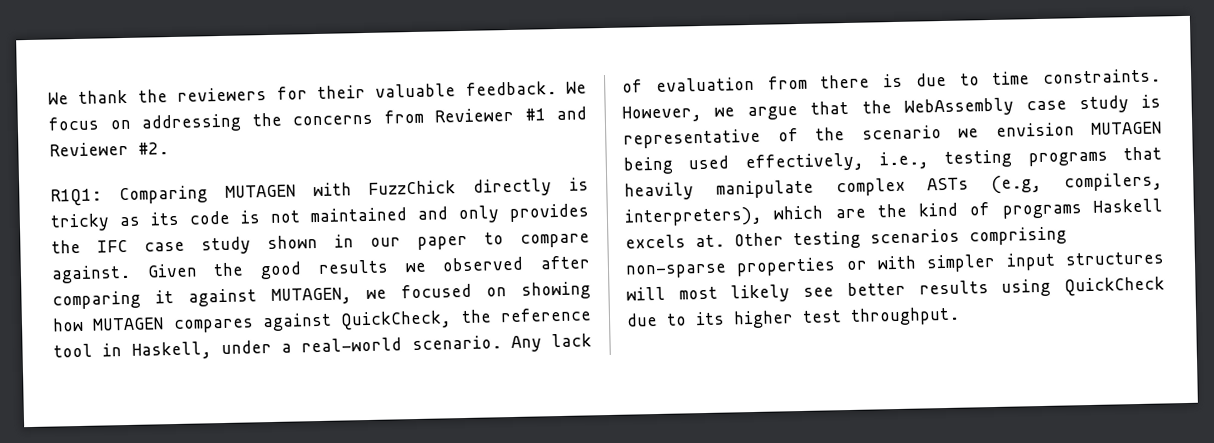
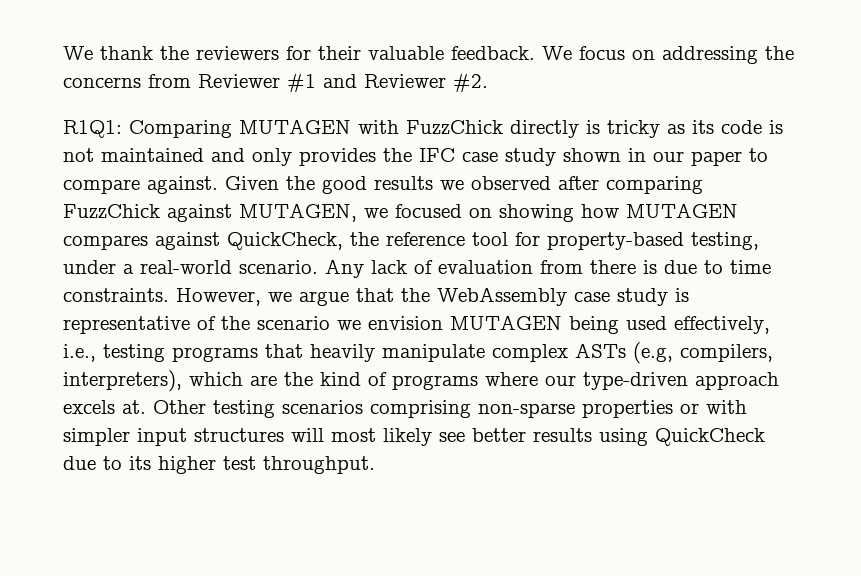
- Given the good results we observed after comparing it against MUTAGEN, we focused on showing how MUTAGEN compares against QuickCheck, the reference tool in Haskell, under a real-world scenario.
+ Given the good results we observed after comparing FuzzChick against MUTAGEN, we focused on showing how MUTAGEN compares against QuickCheck, the reference tool for property-based testing, under a real-world scenario.
- However, we argue that the WebAssembly case study is representative of the scenario we envision MUTAGEN being used effectively, i.e., testing programs that heavily manipulate complex ASTs (e.g, compilers, interpreters), which are the kind of programs Haskell excels at.
+ However, we argue that the WebAssembly case study is representative of the scenario we envision MUTAGEN being used effectively, i.e., testing programs that heavily manipulate complex ASTs (e.g, compilers, interpreters), which are the kind of programs where our type-driven approach excels at.

